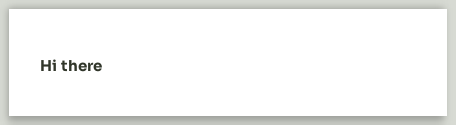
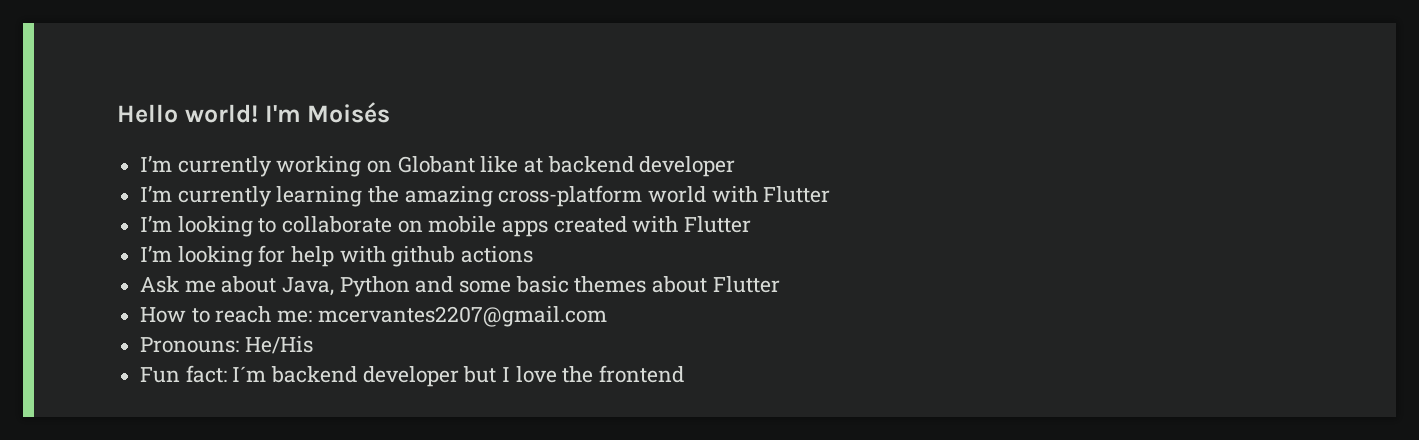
- Hi there
+ Hello world! I'm Moisés
+ I’m currently working on Globant like at backend developer
+ I’m currently learning the amazing cross-platform world with Flutter
+ I’m looking to collaborate on mobile apps created with Flutter
+ I’m looking for help with github actions
+ Ask me about Java, Python and some basic themes about Flutter
+ How to reach me: mcervantes2207@gmail.com
+ Pronouns: He/His
+ Fun fact: I´m backend developer but I love the frontend

